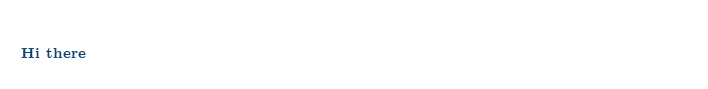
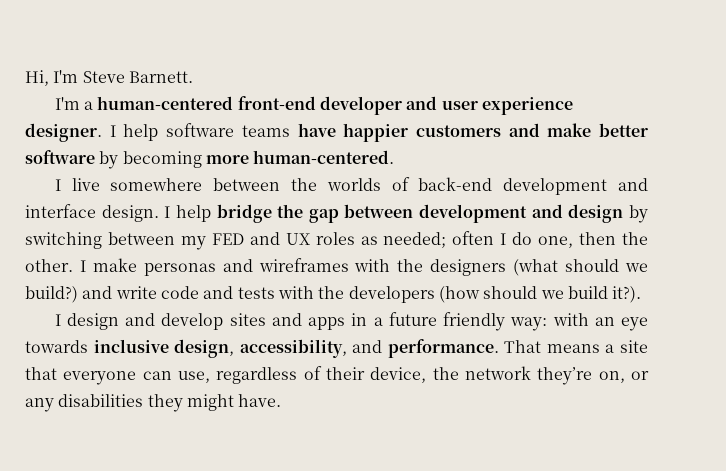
- Hi there
+ Hi, I'm Steve Barnett.
+ I'm a human-centered front-end developer and user experience designer. I help software teams have happier customers and make better software by becoming more human-centered.
+ I live somewhere between the worlds of back-end development and interface design. I help bridge the gap between development and design by switching between my FED and UX roles as needed; often I do one, then the other. I make personas and wireframes with the designers (what should we build?) and write code and tests with the developers (how should we build it?).
+ I design and develop sites and apps in a future friendly way: with an eye towards inclusive design, accessibility, and performance. That means a site that everyone can use, regardless of their device, the network they’re on, or any disabilities they might have.

